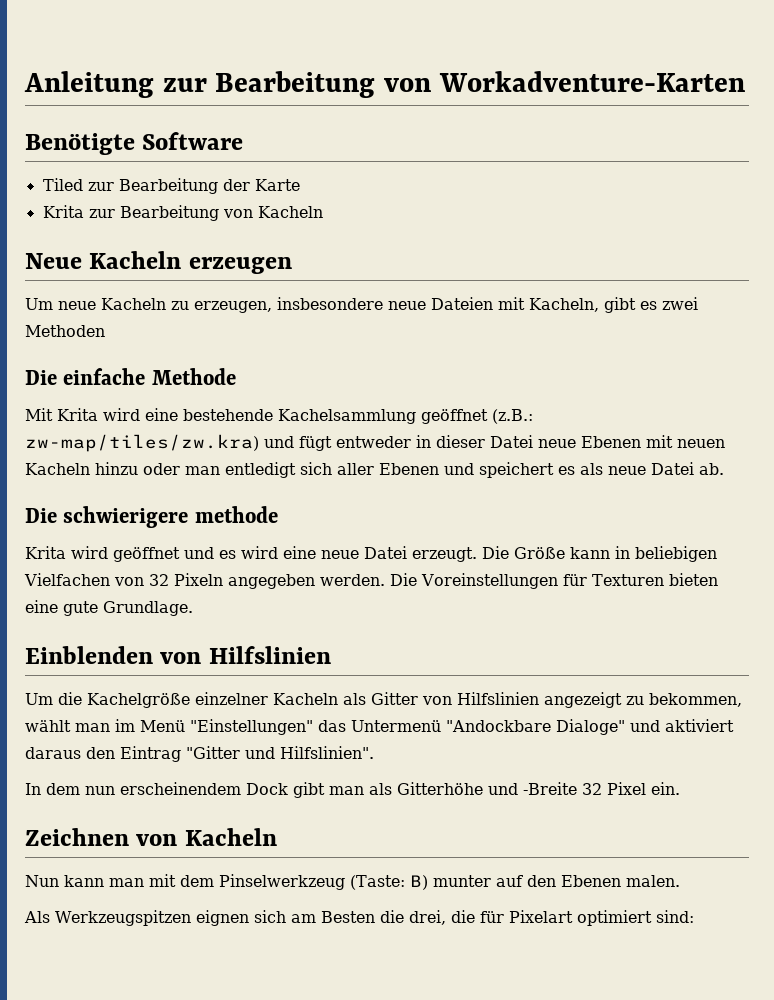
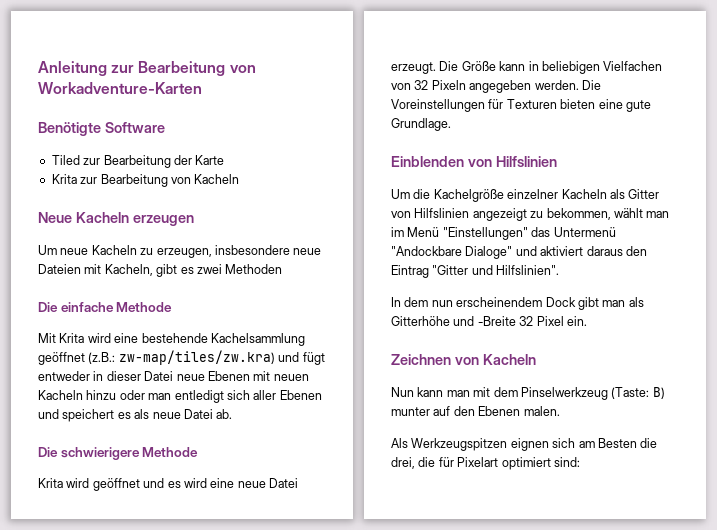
- Die schwierigere methode
+ Die schwierigere Methode

